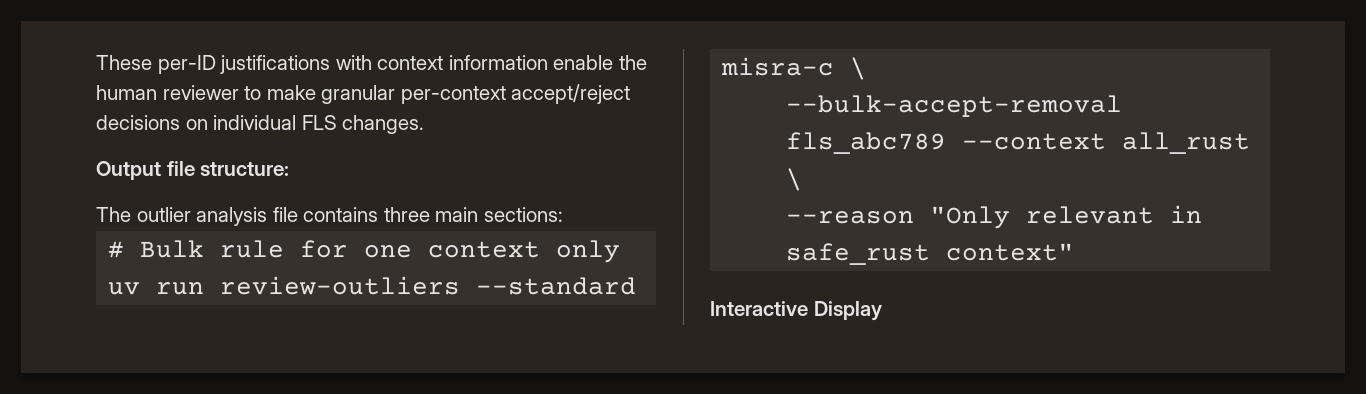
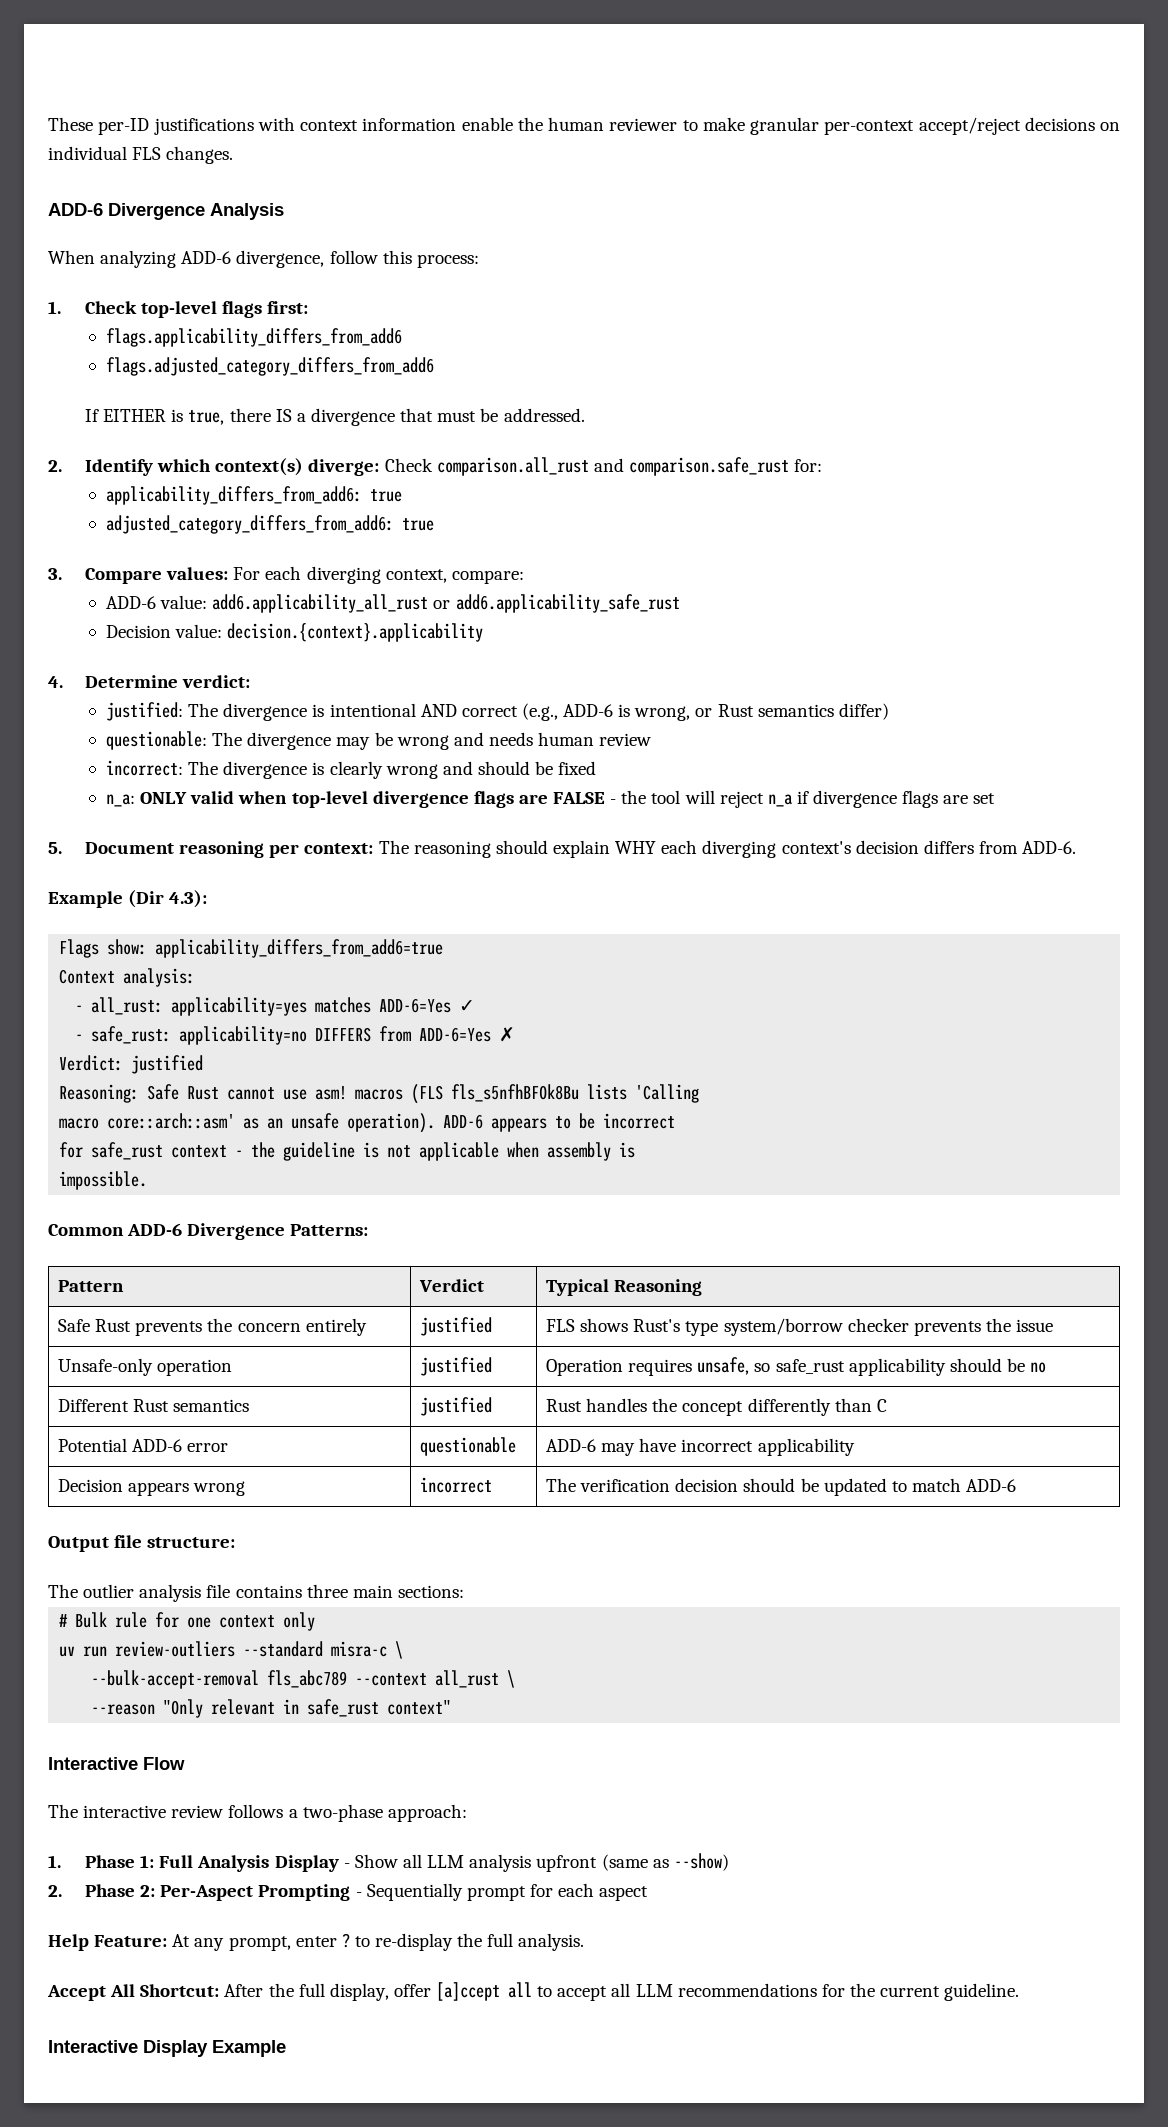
+ ADD-6 Divergence Analysis
+ When analyzing ADD-6 divergence, follow this process:
+ 1. Check top-level flags first:
+ flags.applicability_differs_from_add6
+ flags.adjusted_category_differs_from_add6
+ If EITHER is true, there IS a divergence that must be addressed.
+ 2. Identify which context(s) diverge: Check comparison.all_rust and comparison.safe_rust for:
+ applicability_differs_from_add6: true
+ adjusted_category_differs_from_add6: true
+ 3. Compare values: For each diverging context, compare:
+ ADD-6 value: add6.applicability_all_rust or add6.applicability_safe_rust
+ Decision value: decision.{context}.applicability
+ 4. Determine verdict:
+ justified: The divergence is intentional AND correct (e.g., ADD-6 is wrong, or Rust semantics differ)
+ questionable: The divergence may be wrong and needs human review
+ incorrect: The divergence is clearly wrong and should be fixed
+ n_a: ONLY valid when top-level divergence flags are FALSE - the tool will reject n_a if divergence flags are set
+ 5. Document reasoning per context: The reasoning should explain WHY each diverging context's decision differs from ADD-6.
+ Example (Dir 4.3):
+ Flags show: applicability_differs_from_add6=true
+ Context analysis:
+ - all_rust: applicability=yes matches ADD-6=Yes ✓
+ - safe_rust: applicability=no DIFFERS from ADD-6=Yes ✗
+ Verdict: justified
+ Reasoning: Safe Rust cannot use asm! macros (FLS fls_s5nfhBFOk8Bu lists 'Calling
+ macro core::arch::asm' as an unsafe operation). ADD-6 appears to be incorrect
+ for safe_rust context - the guideline is not applicable when assembly is
+ impossible.
+ Common ADD-6 Divergence Patterns:
+ Pattern | Verdict | Typical Reasoning
+ Safe Rust prevents the concern entirely | justified | FLS shows Rust's type system/borrow checker prevents the issue
+ Unsafe-only operation | justified | Operation requires unsafe, so safe_rust applicability should be no
+ Different Rust semantics | justified | Rust handles the concept differently than C
+ Potential ADD-6 error | questionable | ADD-6 may have incorrect applicability
+ Decision appears wrong | incorrect | The verification decision should be updated to match ADD-6
- Interactive Display
+ Interactive Flow
+ The interactive review follows a two-phase approach:
+ 1. Phase 1: Full Analysis Display - Show all LLM analysis upfront (same as --show)
+ 2. Phase 2: Per-Aspect Prompting - Sequentially prompt for each aspect
+ Help Feature: At any prompt, enter ? to re-display the full analysis.
+ Accept All Shortcut: After the full display, offer [a]ccept all to accept all LLM recommendations for the current guideline.
+ Interactive Display Example

